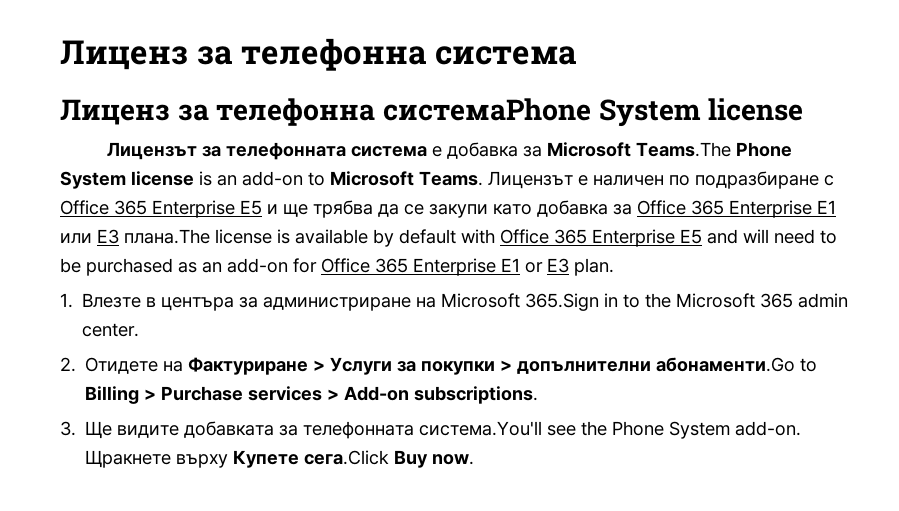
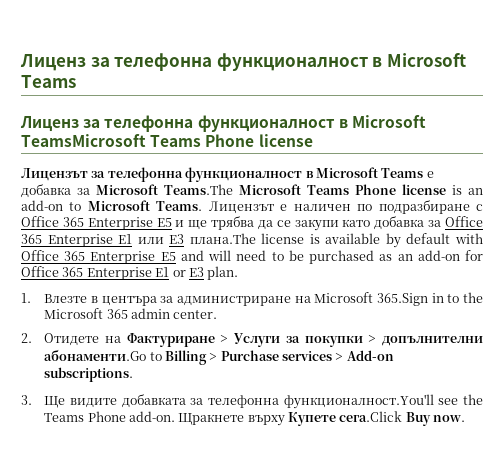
- Лиценз за телефонна система
- Лиценз за телефонна системаPhone System license
- Лицензът за телефонната система е добавка за Microsoft Teams.The Phone System license is an add-on to Microsoft Teams.
+ Лиценз за телефонна функционалност в Microsoft Teams
+ Лиценз за телефонна функционалност в Microsoft TeamsMicrosoft Teams Phone license
+ Лицензът за телефонна функционалност в Microsoft Teams е добавка за Microsoft Teams.The Microsoft Teams Phone license is an add-on to Microsoft Teams.
- 3. Ще видите добавката за телефонната система.You'll see the Phone System add-on.
+ 3. Ще видите добавката за телефонна функционалност.You'll see the Teams Phone add-on.

